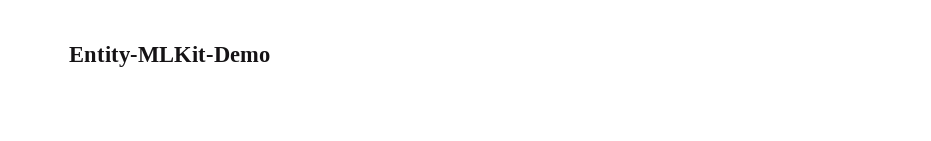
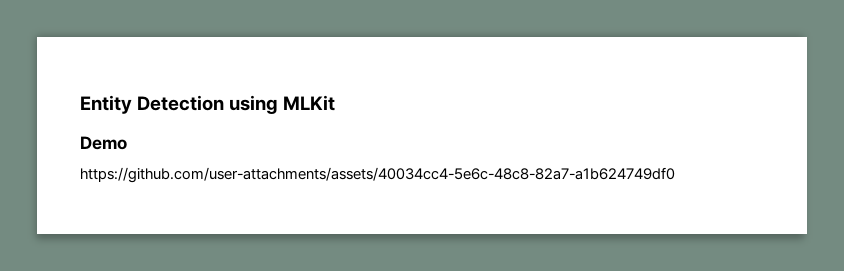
- Entity-MLKit-Demo
+ Entity Detection using MLKit
+ Demo
+ https://github.com/user-attachments/assets/40034cc4-5e6c-48c8-82a7-a1b624749df0

